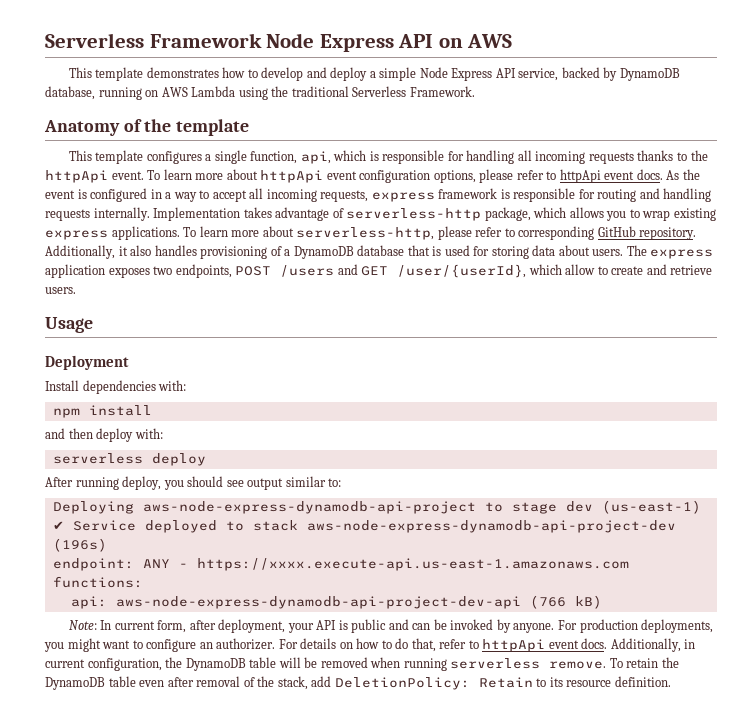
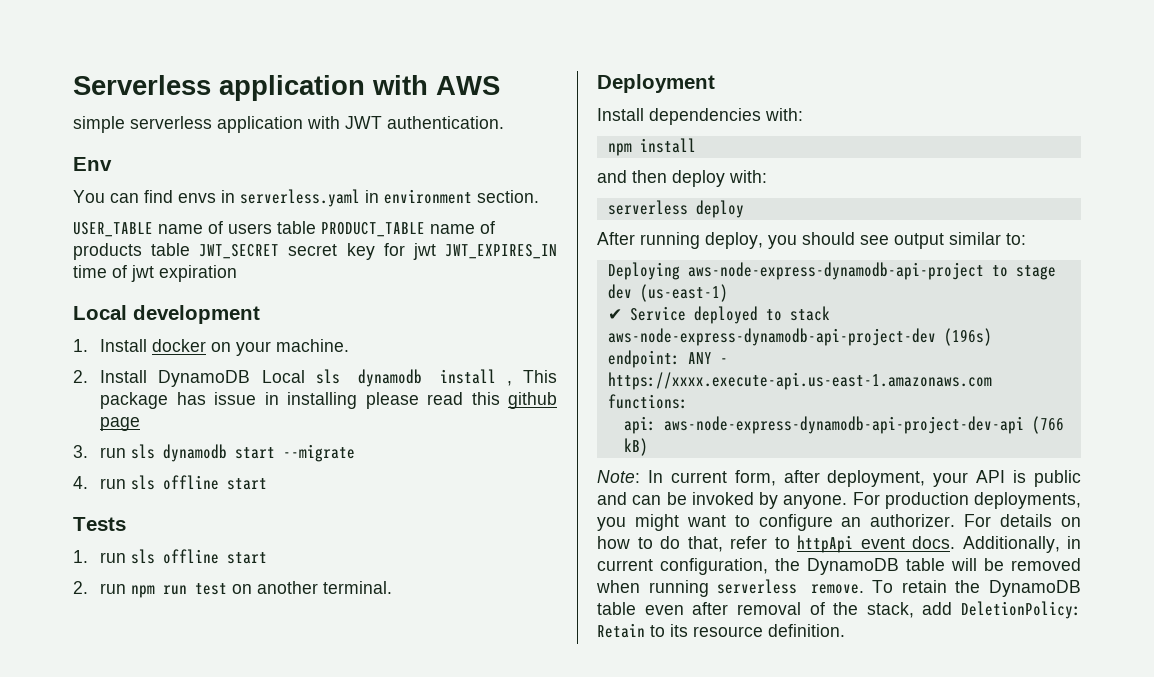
- Serverless Framework Node Express API on AWS
- This template demonstrates how to develop and deploy a simple Node Express API service, backed by DynamoDB database, running on AWS Lambda using the traditional Serverless Framework.
- Anatomy of the template
- This template configures a single function, api, which is responsible for handling all incoming requests thanks to the httpApi event. To learn more about httpApi event configuration options, please refer to httpApi event docs. As the event is configured in a way to accept all incoming requests, express framework is responsible for routing and handling requests internally. Implementation takes advantage of serverless-http package, which allows you to wrap existing express applications. To learn more about serverless-http, please refer to corresponding GitHub repository. Additionally, it also handles provisioning of a DynamoDB database that is used for storing data about users. The express application exposes two endpoints, POST /users and GET /user/{userId}, which allow to create and retrieve users.
- Usage
+ Serverless application with AWS
+ simple serverless application with JWT authentication.
+ Env
+ You can find envs in serverless.yaml in environment section.
+ USER_TABLE name of users table PRODUCT_TABLE name of products table JWT_SECRET secret key for jwt JWT_EXPIRES_IN time of jwt expiration
+ Local development
+ 1. Install docker on your machine.
+ 2. Install DynamoDB Local sls dynamodb install , This package has issue in installing please read this github page
+ 3. run sls dynamodb start --migrate
+ 4. run sls offline start
+ Tests
+ 1. run sls offline start
+ 2. run npm run test on another terminal.

